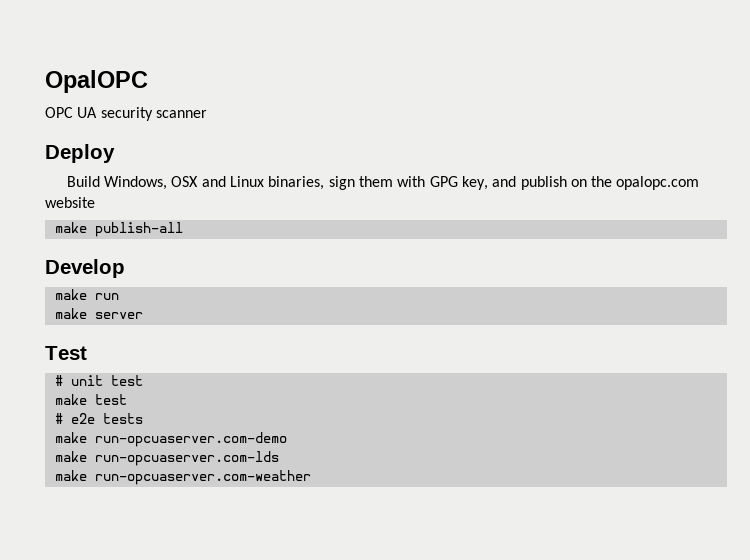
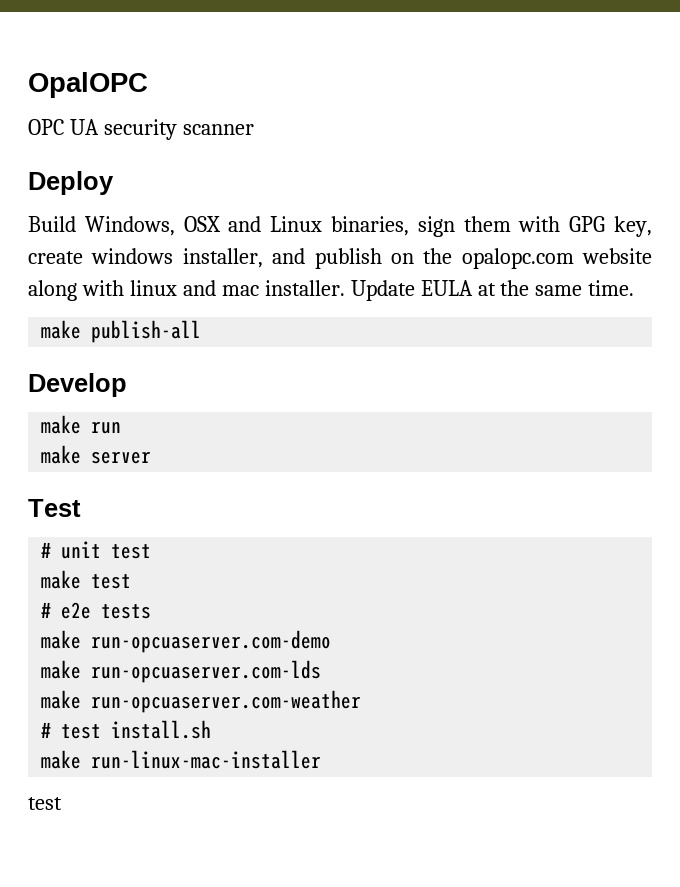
- Build Windows, OSX and Linux binaries, sign them with GPG key, and publish on the opalopc.com website
+ Build Windows, OSX and Linux binaries, sign them with GPG key, create windows installer, and publish on the opalopc.com website along with linux and mac installer. Update EULA at the same time.
+ # test install.sh
+ make run-linux-mac-installer
+ test

